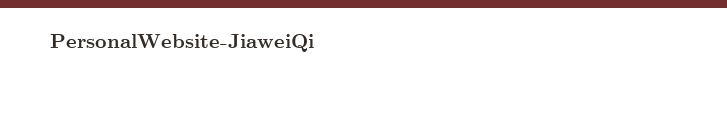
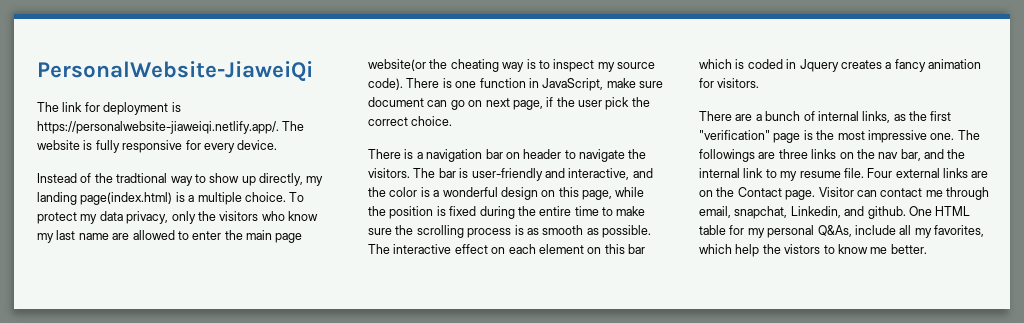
+ The link for deployment is https://personalwebsite-jiaweiqi.netlify.app/. The website is fully responsive for every device.
+ Instead of the tradtional way to show up directly, my landing page(index.html) is a multiple choice. To protect my data privacy, only the visitors who know my last name are allowed to enter the main page website(or the cheating way is to inspect my source code). There is one function in JavaScript, make sure document can go on next page, if the user pick the correct choice.
+ There is a navigation bar on header to navigate the visitors. The bar is user-friendly and interactive, and the color is a wonderful design on this page, while the position is fixed during the entire time to make sure the scrolling process is as smooth as possible. The interactive effect on each element on this bar which is coded in Jquery creates a fancy animation for visitors.
+ There are a bunch of internal links, as the first "verification" page is the most impressive one. The followings are three links on the nav bar, and the internal link to my resume file. Four external links are on the Contact page. Visitor can contact me through email, snapchat, Linkedin, and github. One HTML table for my personal Q&As, include all my favorites, which help the vistors to know me better.

